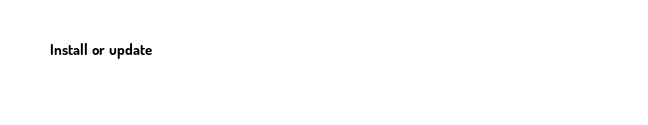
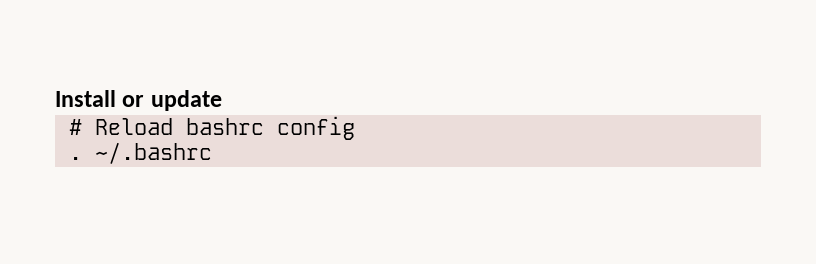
+ # Reload bashrc config
+ . ~/.bashrc

